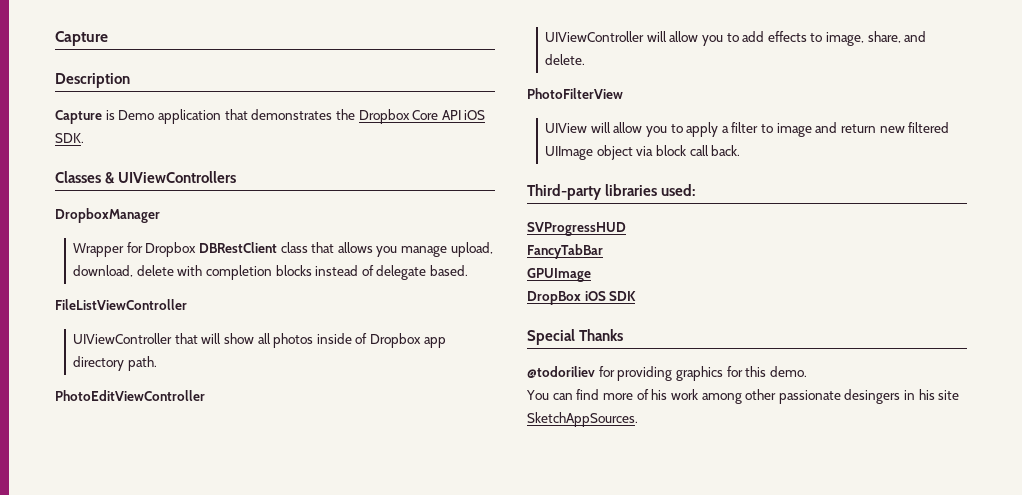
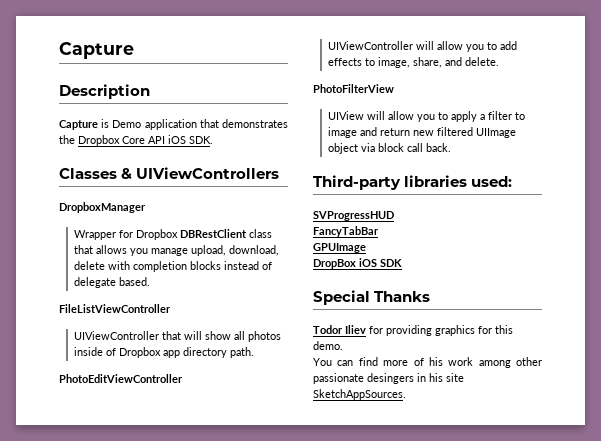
- @todoriliev for providing graphics for this demo.
+ Todor Iliev for providing graphics for this demo.

